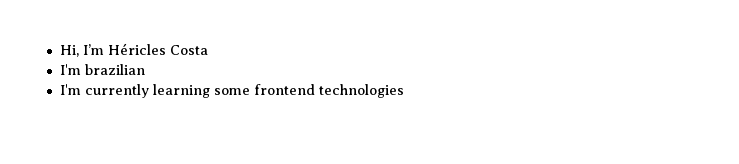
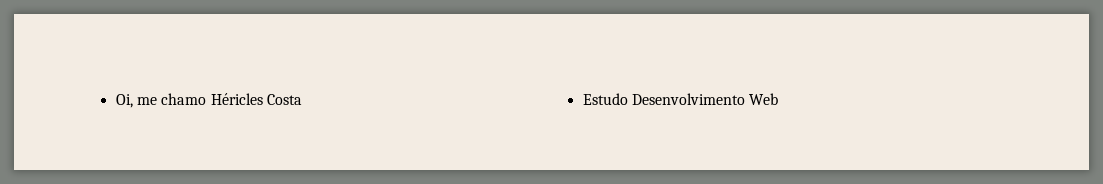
- Hi, I’m Héricles Costa
+ Oi, me chamo Héricles Costa
- I'm brazilian
- I'm currently learning some frontend technologies
+ Estudo Desenvolvimento Web

